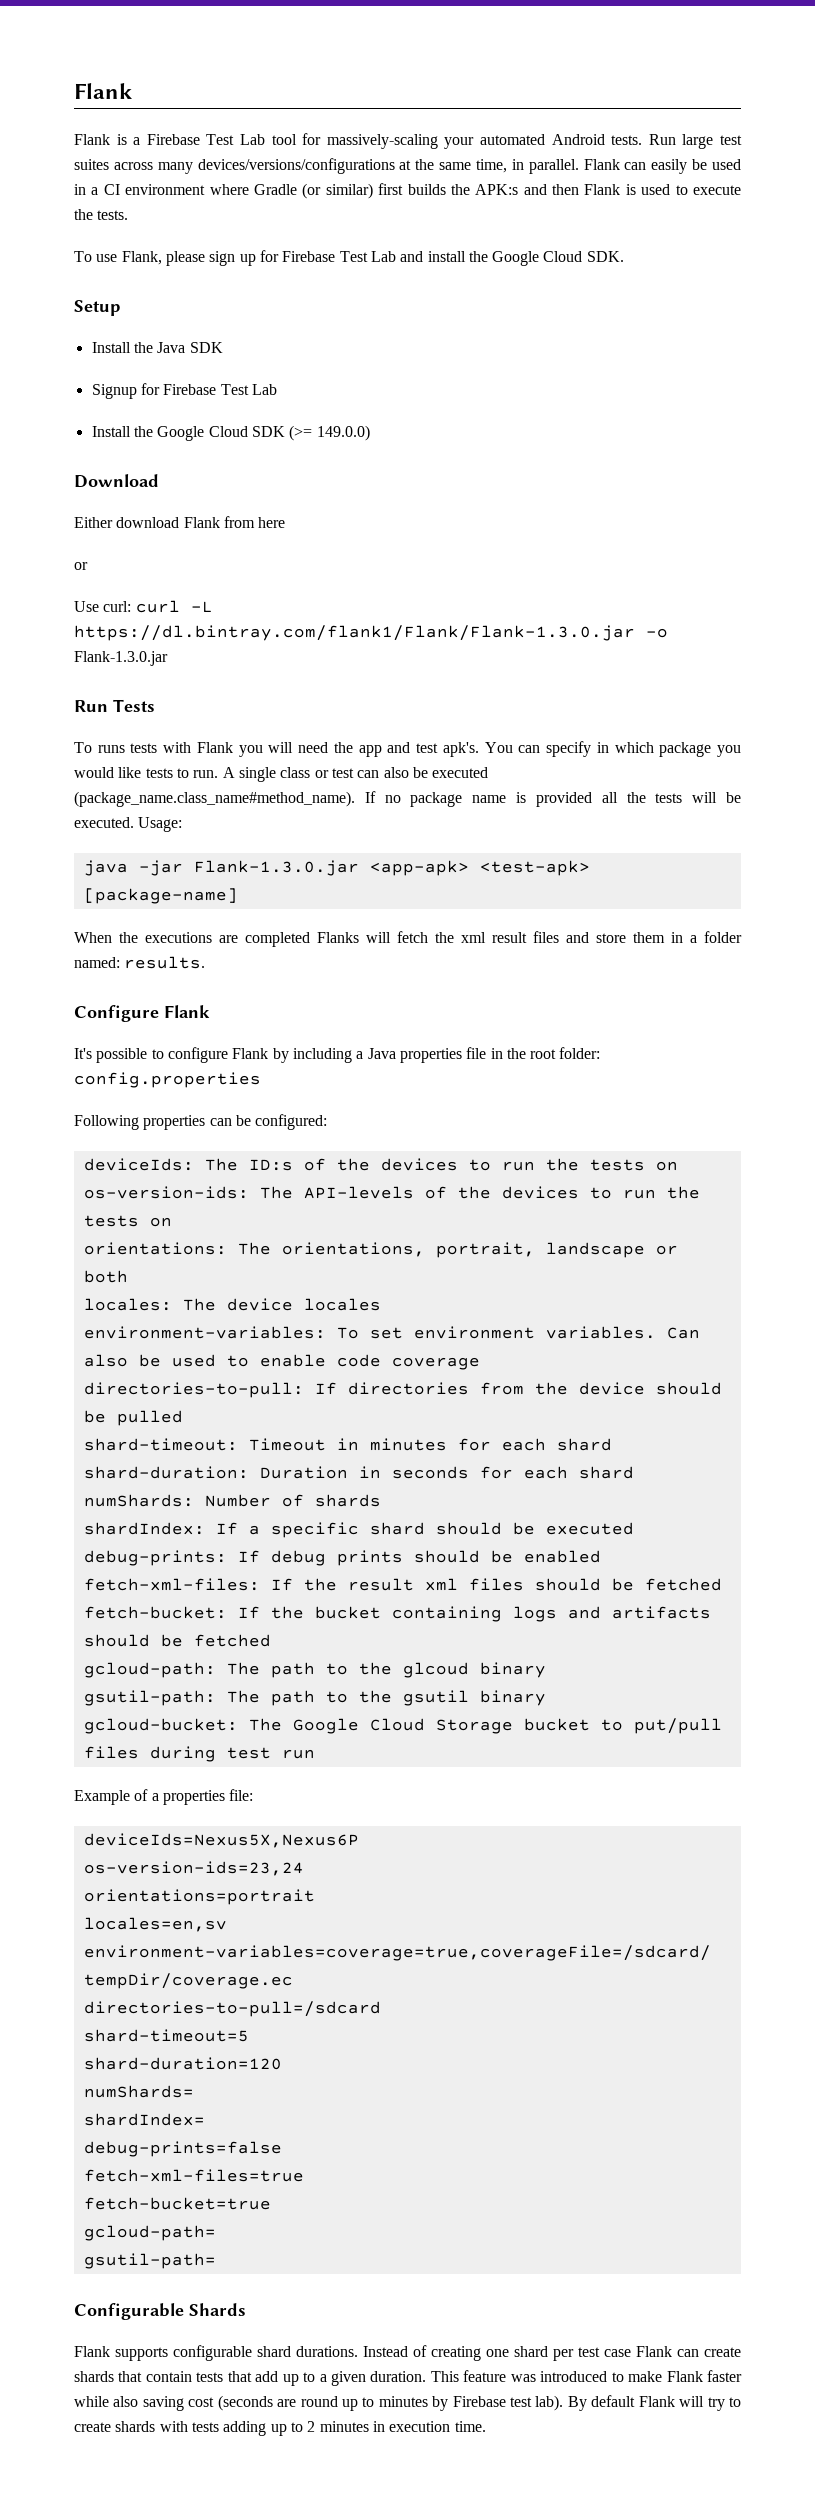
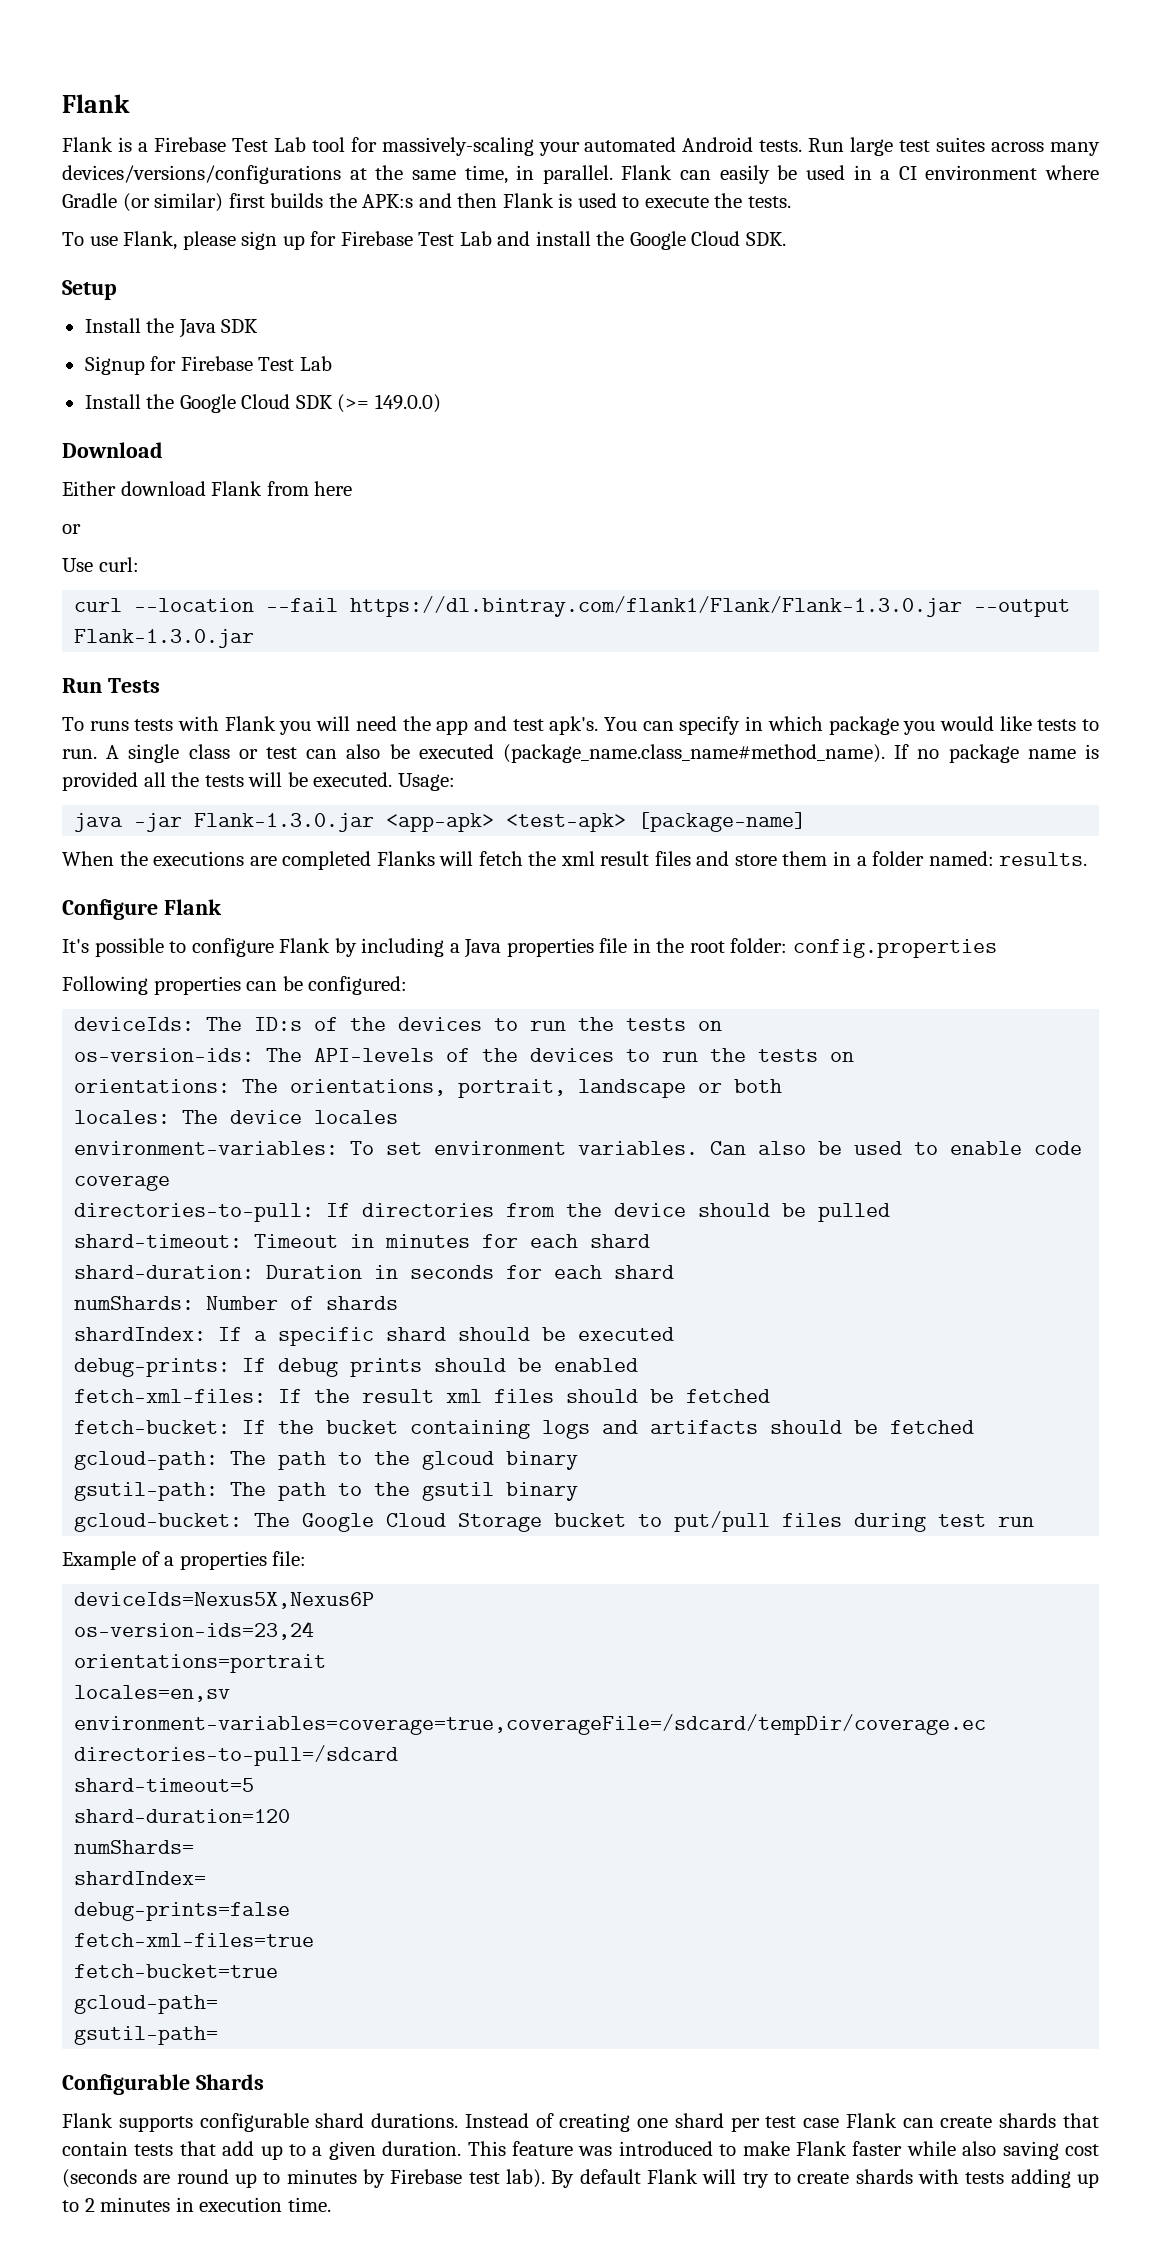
- Use curl: curl -L https://dl.bintray.com/flank1/Flank/Flank-1.3.0.jar -o Flank-1.3.0.jar
+ Use curl:
+ curl --location --fail https://dl.bintray.com/flank1/Flank/Flank-1.3.0.jar --output Flank-1.3.0.jar

